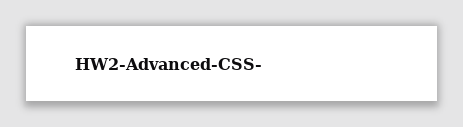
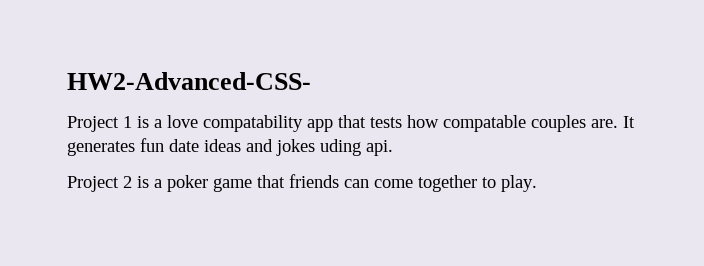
+ Project 1 is a love compatability app that tests how compatable couples are. It generates fun date ideas and jokes uding api.
+ Project 2 is a poker game that friends can come together to play.

